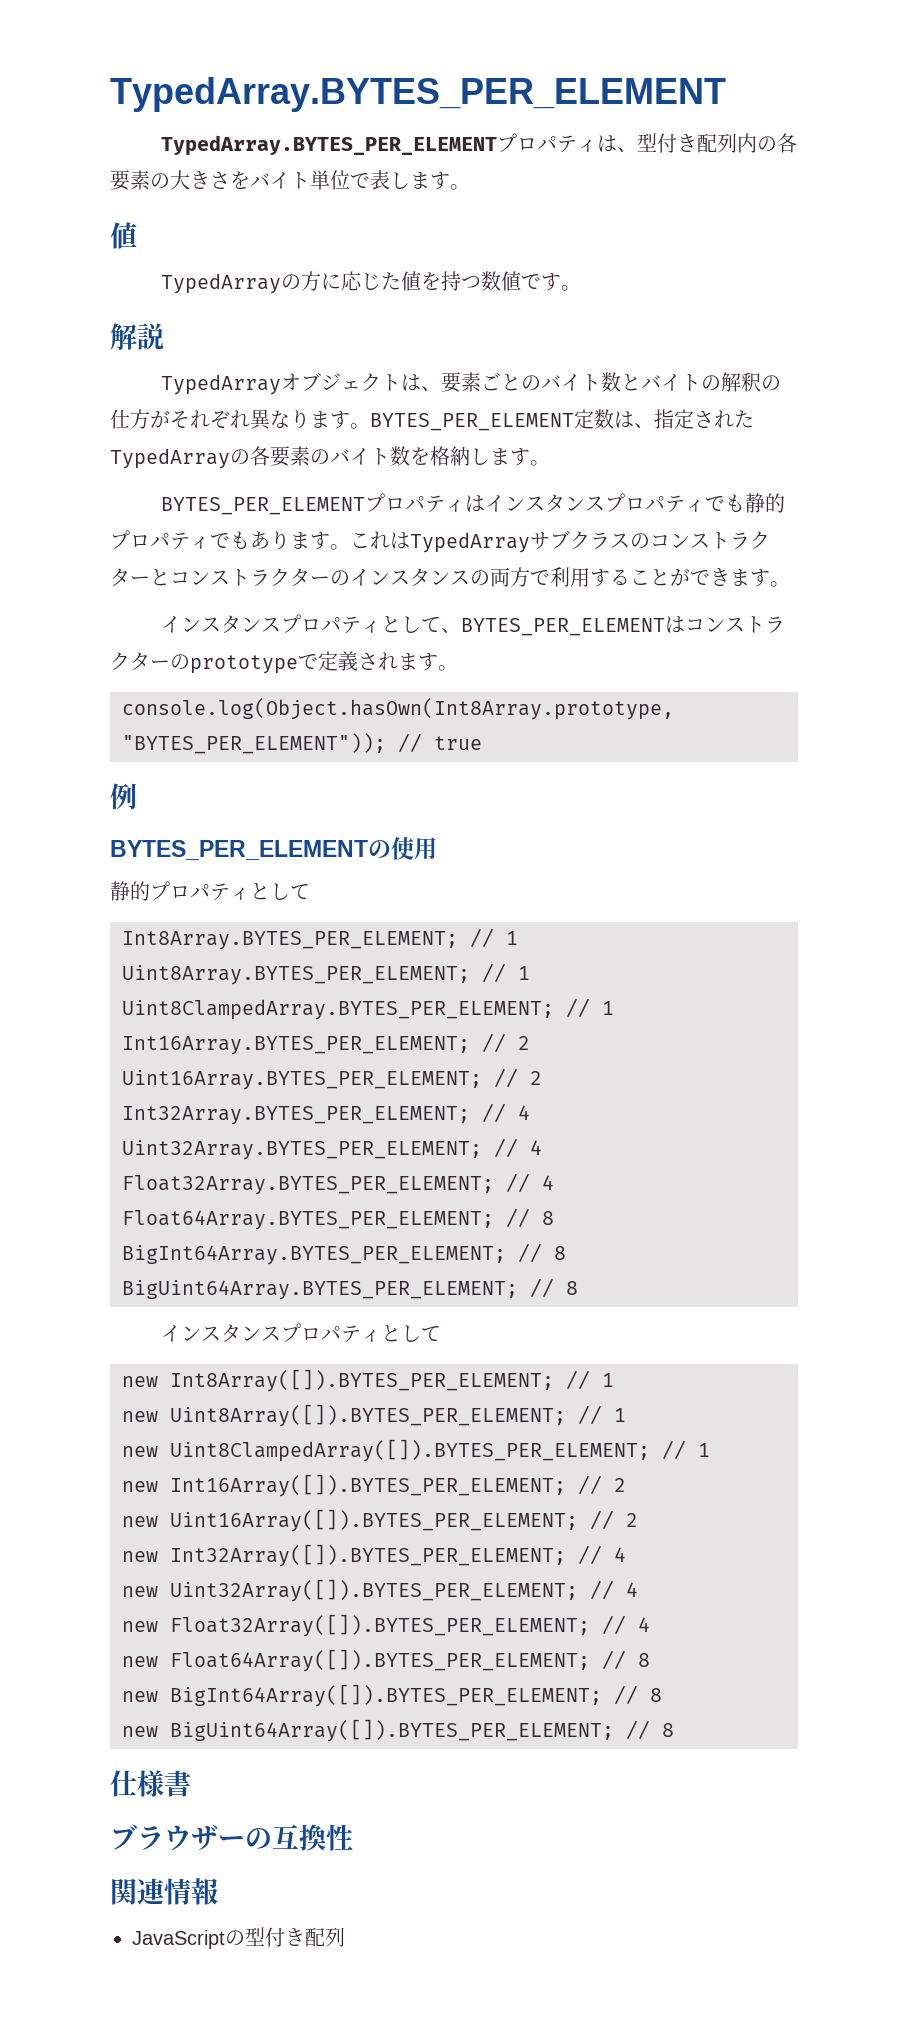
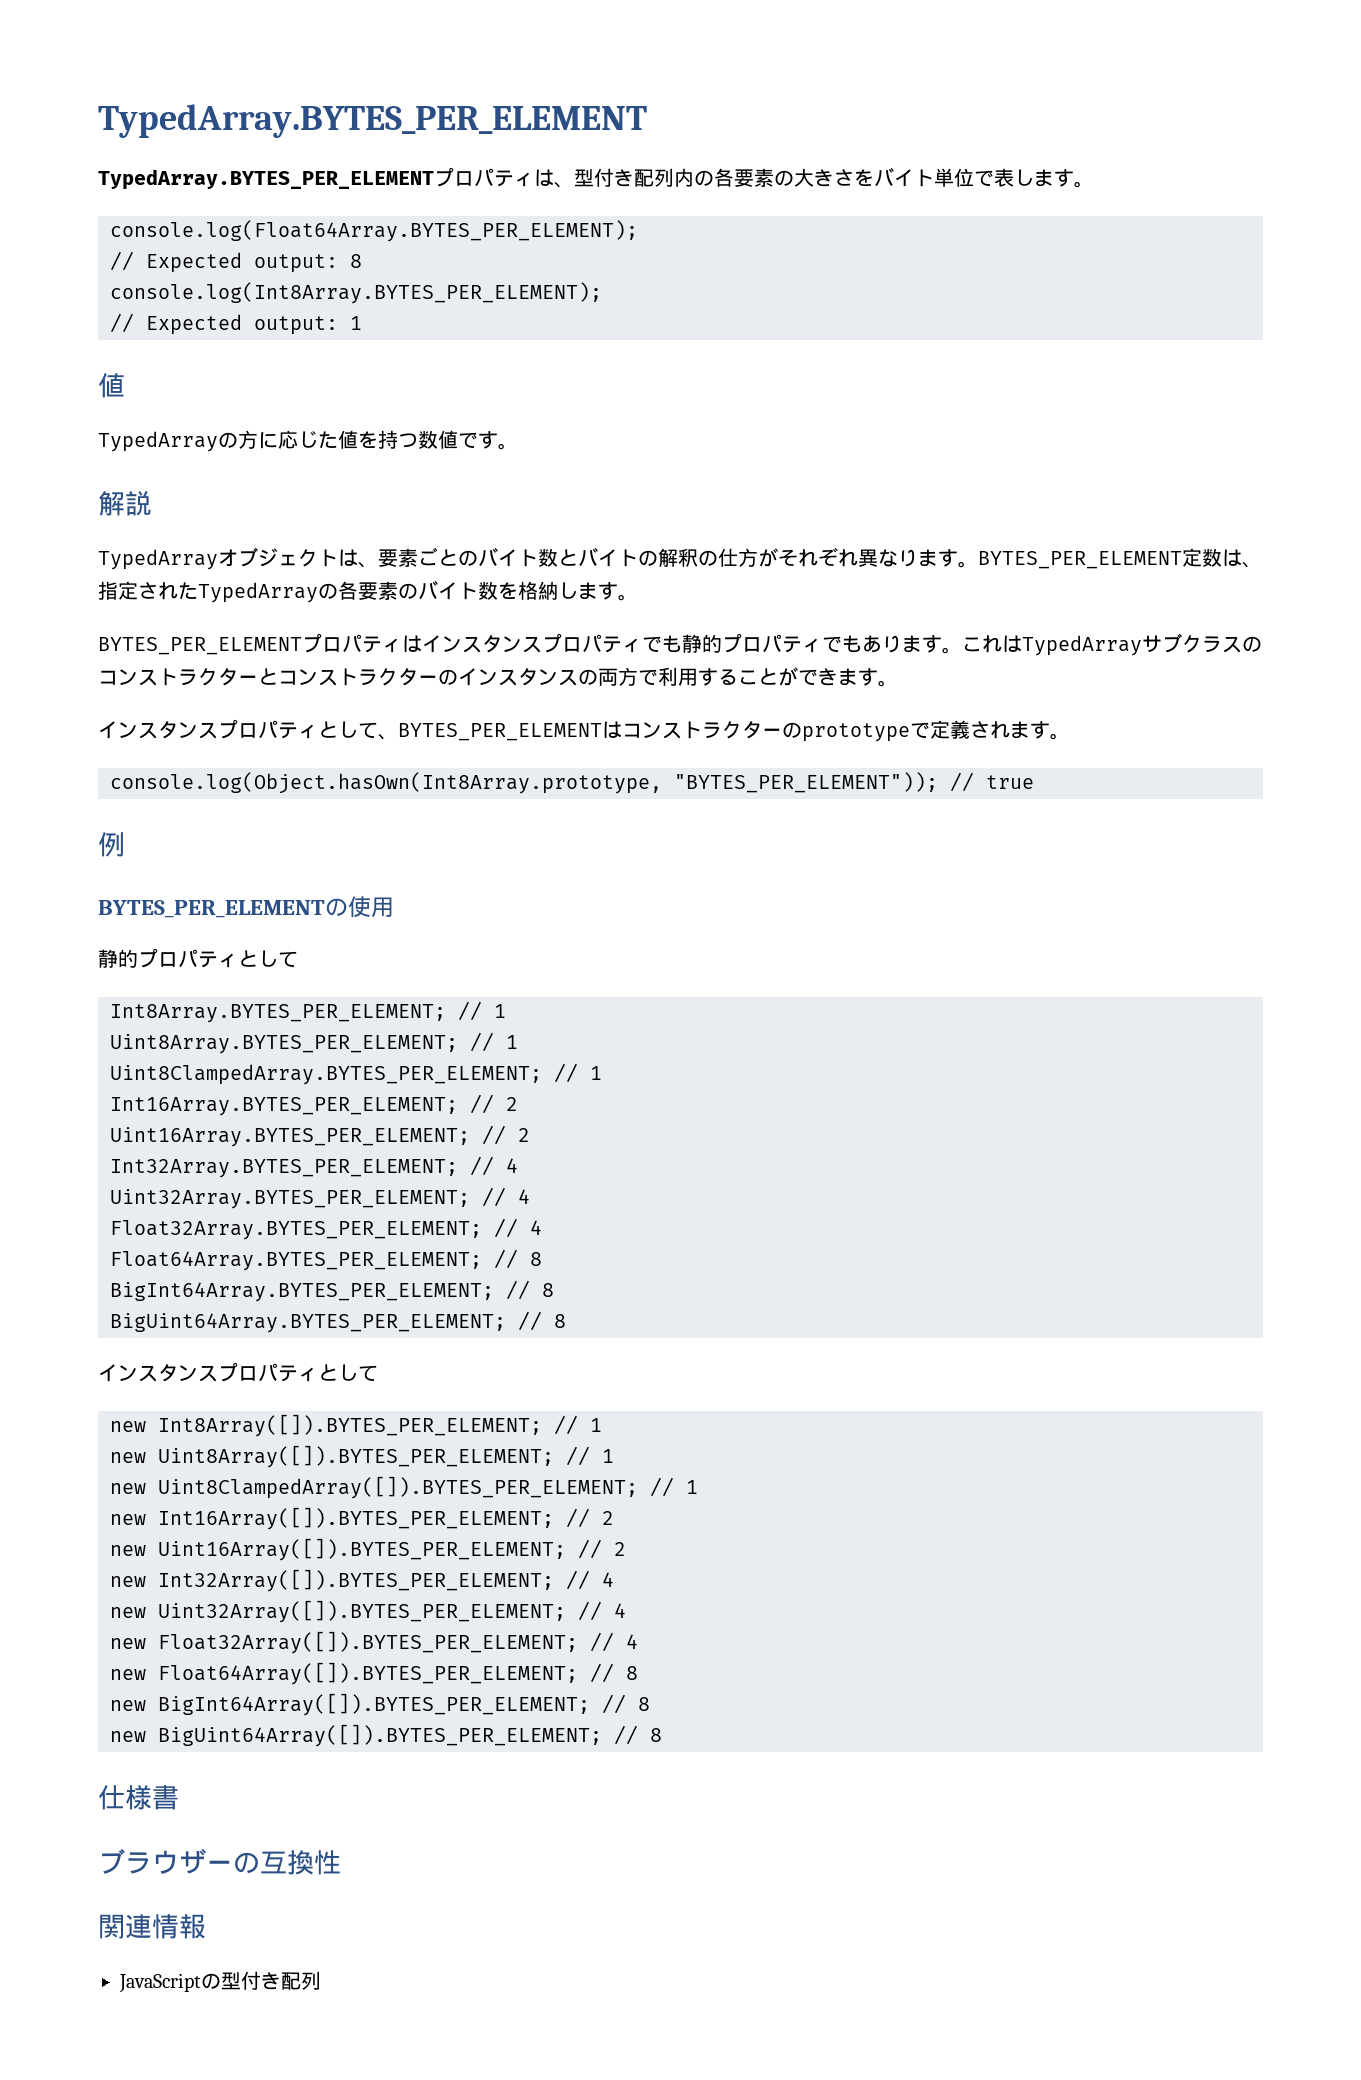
+ console.log(Float64Array.BYTES_PER_ELEMENT);
+ // Expected output: 8
+ console.log(Int8Array.BYTES_PER_ELEMENT);
+ // Expected output: 1

